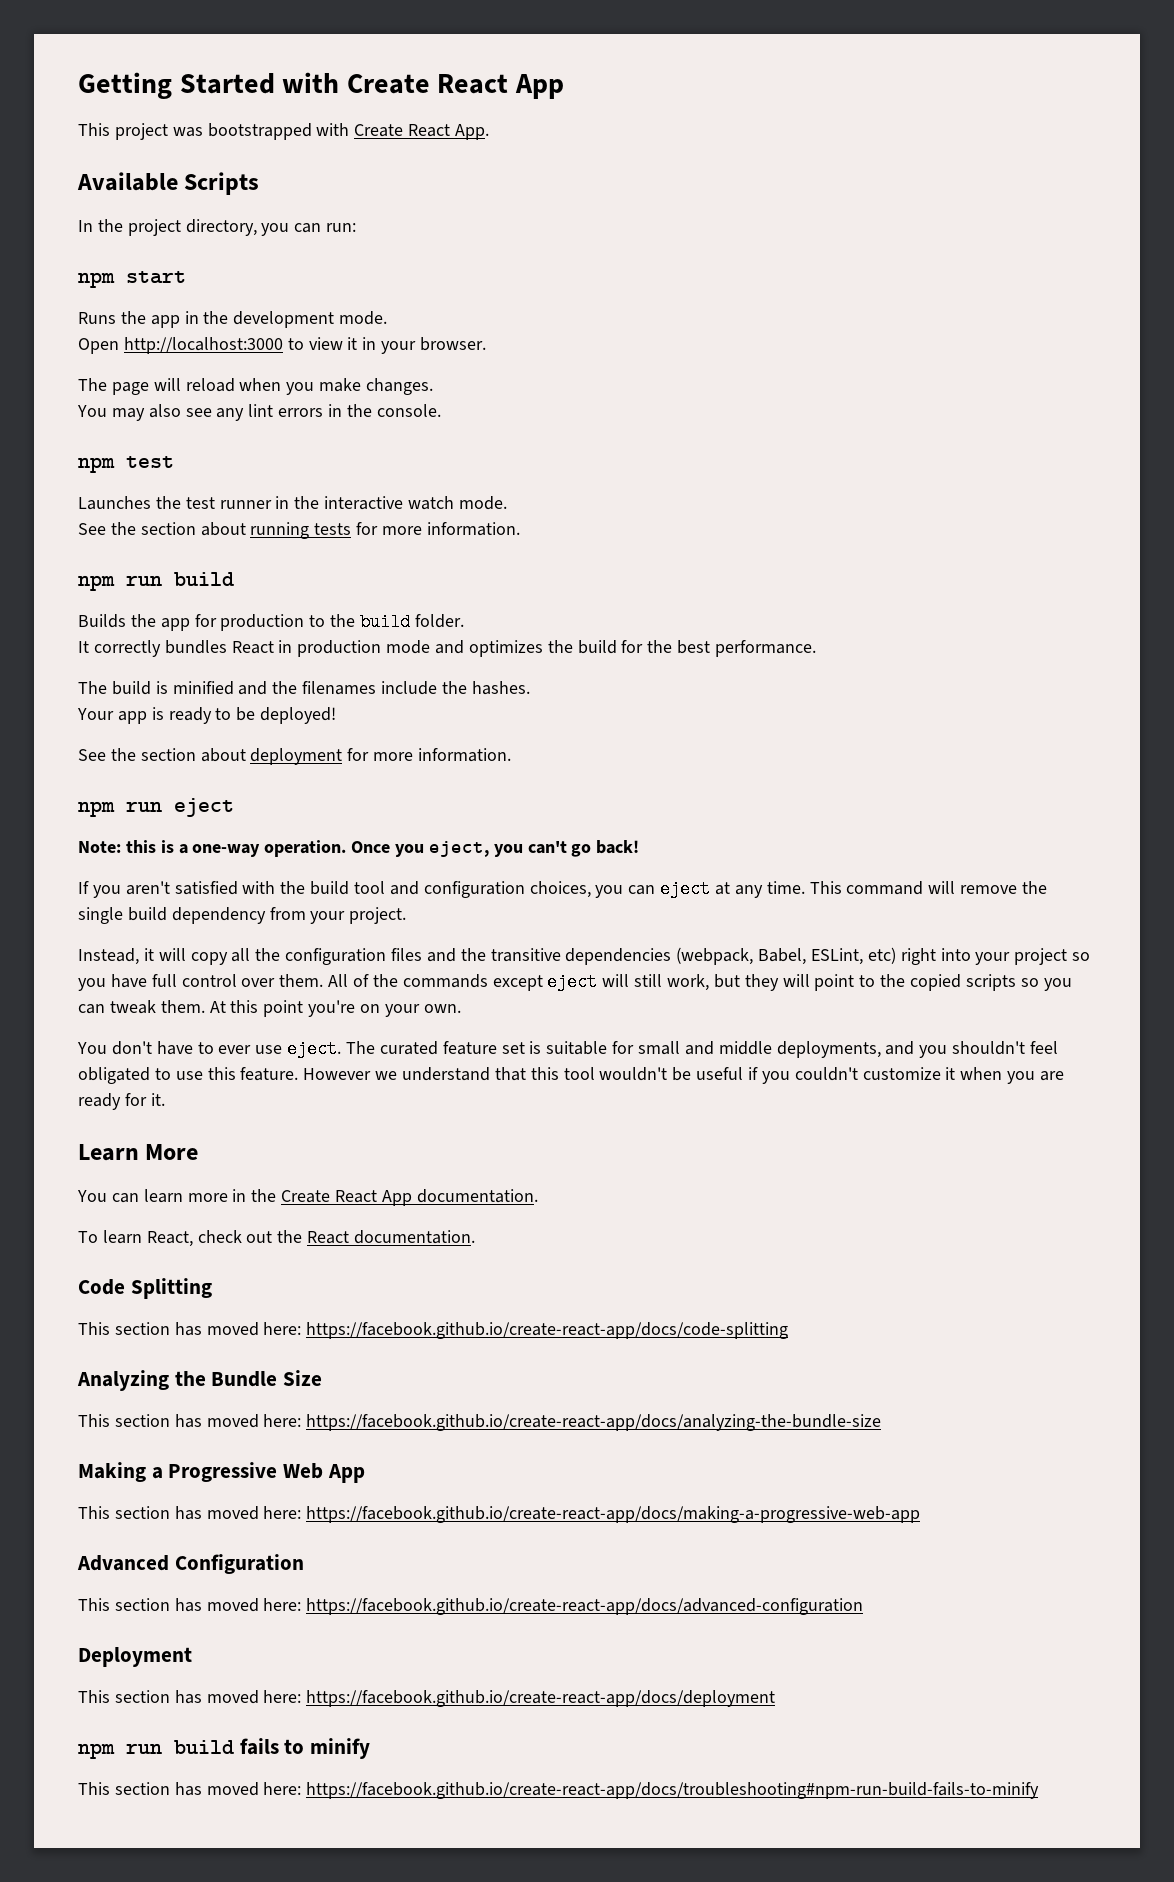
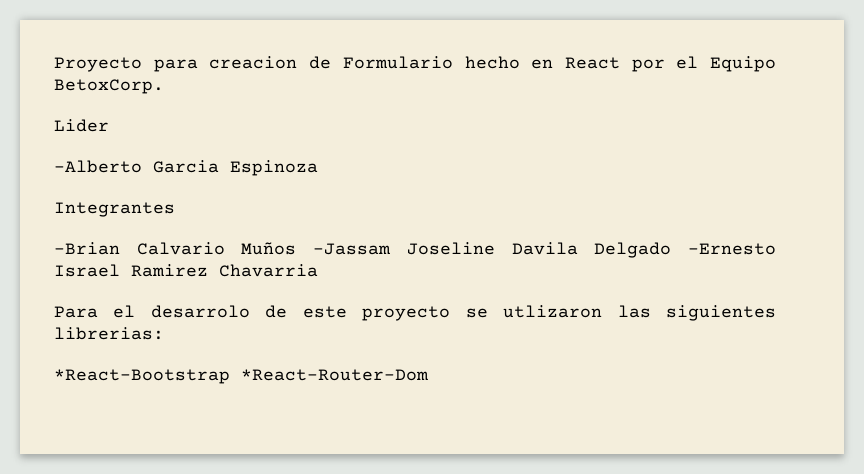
- Getting Started with Create React App
- This project was bootstrapped with Create React App.
- Available Scripts
- In the project directory, you can run:
- npm start
- Runs the app in the development mode.
- Open http://localhost:3000 to view it in your browser.
- The page will reload when you make changes.
- You may also see any lint errors in the console.
- npm test
- Launches the test runner in the interactive watch mode.
- See the section about running tests for more information.
- npm run build
- Builds the app for production to the build folder.
- It correctly bundles React in production mode and optimizes the build for the best performance.
- The build is minified and the filenames include the hashes.
- Your app is ready to be deployed!
- See the section about deployment for more information.
- npm run eject
- Note: this is a one-way operation. Once you eject, you can't go back!
- If you aren't satisfied with the build tool and configuration choices, you can eject at any time. This command will remove the single build dependency from your project.
- Instead, it will copy all the configuration files and the transitive dependencies (webpack, Babel, ESLint, etc) right into your project so you have full control over them. All of the commands except eject will still work, but they will point to the copied scripts so you can tweak them. At this point you're on your own.
- You don't have to ever use eject. The curated feature set is suitable for small and middle deployments, and you shouldn't feel obligated to use this feature. However we understand that this tool wouldn't be useful if you couldn't customize it when you are ready for it.
- Learn More
- You can learn more in the Create React App documentation.
- To learn React, check out the React documentation.
- Code Splitting
- This section has moved here: https://facebook.github.io/create-react-app/docs/code-splitting
- Analyzing the Bundle Size
- This section has moved here: https://facebook.github.io/create-react-app/docs/analyzing-the-bundle-size
- Making a Progressive Web App
- This section has moved here: https://facebook.github.io/create-react-app/docs/making-a-progressive-web-app
- Advanced Configuration
- This section has moved here: https://facebook.github.io/create-react-app/docs/advanced-configuration
- Deployment
- This section has moved here: https://facebook.github.io/create-react-app/docs/deployment
- npm run build fails to minify
- This section has moved here: https://facebook.github.io/create-react-app/docs/troubleshooting#npm-run-build-fails-to-minify
+ Proyecto para creacion de Formulario hecho en React por el Equipo BetoxCorp.
+ Lider
+ -Alberto Garcia Espinoza
+ Integrantes
+ -Brian Calvario Muños -Jassam Joseline Davila Delgado -Ernesto Israel Ramirez Chavarria
+ Para el desarrolo de este proyecto se utlizaron las siguientes librerias:
+ *React-Bootstrap *React-Router-Dom

